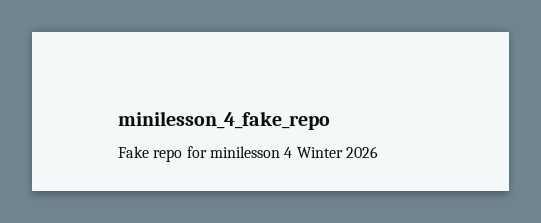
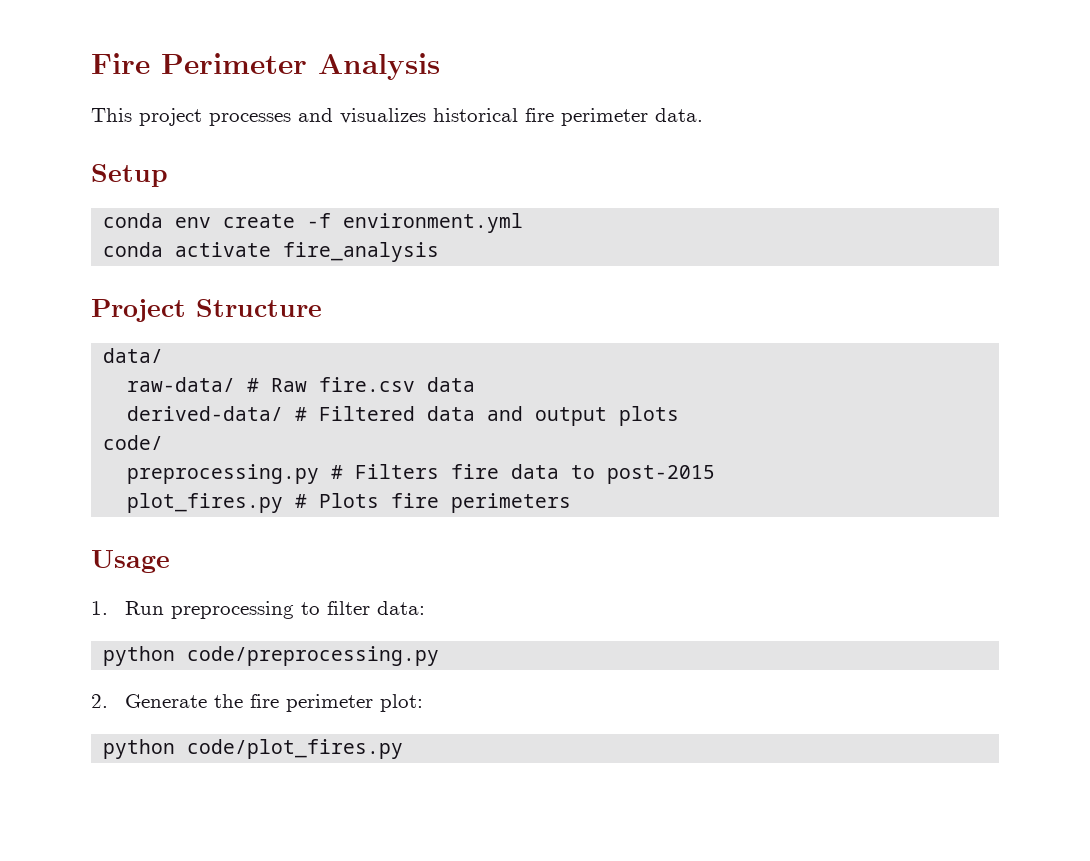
- minilesson_4_fake_repo
- Fake repo for minilesson 4 Winter 2026
+ Fire Perimeter Analysis
+ This project processes and visualizes historical fire perimeter data.
+ Setup
+ conda env create -f environment.yml
+ conda activate fire_analysis
+ Project Structure
+ data/
+ raw-data/ # Raw fire.csv data
+ derived-data/ # Filtered data and output plots
+ code/
+ preprocessing.py # Filters fire data to post-2015
+ plot_fires.py # Plots fire perimeters
+ Usage
+ 1. Run preprocessing to filter data:
+ python code/preprocessing.py
+ 2. Generate the fire perimeter plot:
+ python code/plot_fires.py

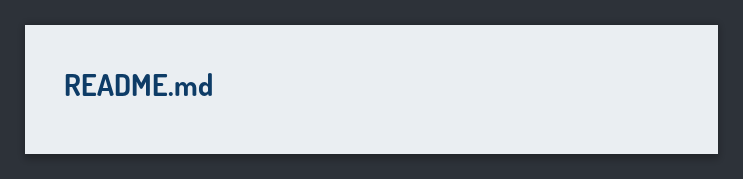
- Fire Perimeter Analysis
- This project processes and visualizes historical fire perimeter data.
- Setup
- conda env create -f environment.yml
- conda activate fire_analysis
- Project Structure
- data/
- raw-data/ # Raw fire.csv data
- derived-data/ # Filtered data and output plots
- code/
- preprocessing.py # Filters fire data to post-2015
- plot_fires.py # Plots fire perimeters
- Usage
- 1. Run preprocessing to filter data:
- python code/preprocessing.py
- 2. Generate the fire perimeter plot:
- python code/plot_fires.py
+ README.md

